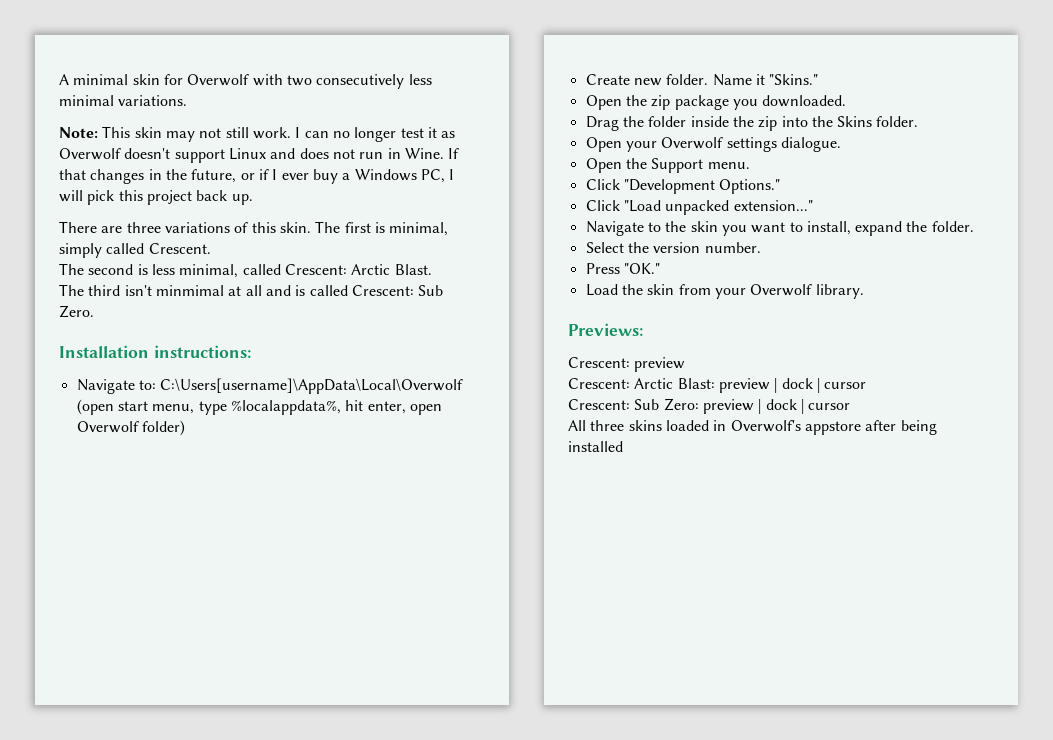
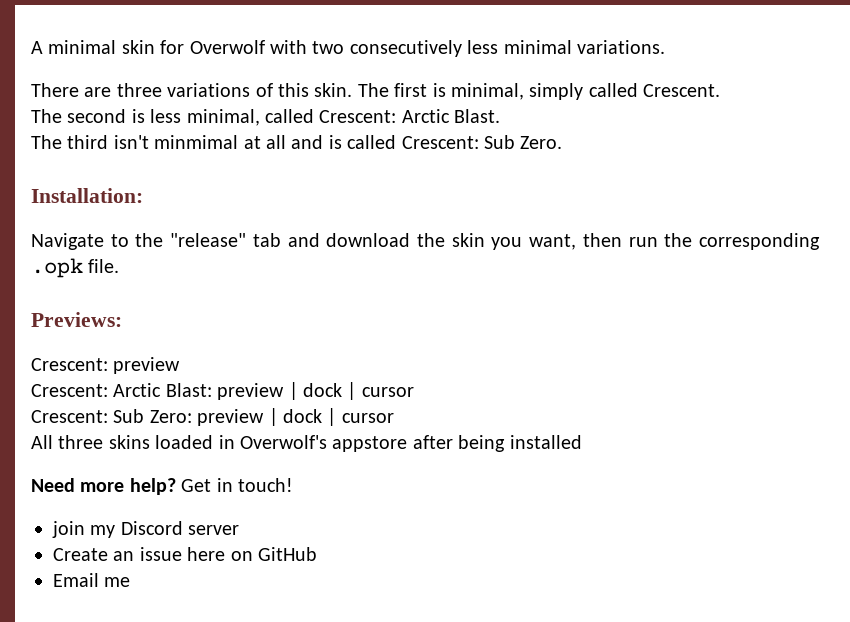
- Note: This skin may not still work. I can no longer test it as Overwolf doesn't support Linux and does not run in Wine. If that changes in the future, or if I ever buy a Windows PC, I will pick this project back up.
- Installation instructions:
- Navigate to: C:\Users[username]\AppData\Local\Overwolf (open start menu, type %localappdata%, hit enter, open Overwolf folder)
- Create new folder. Name it "Skins."
- Open the zip package you downloaded.
- Drag the folder inside the zip into the Skins folder.
- Open your Overwolf settings dialogue.
- Open the Support menu.
- Click "Development Options."
- Click "Load unpacked extension..."
- Navigate to the skin you want to install, expand the folder.
- Select the version number.
- Press "OK."
- Load the skin from your Overwolf library.
+ Installation:
+ Navigate to the "release" tab and download the skin you want, then run the corresponding .opk file.
+ Need more help? Get in touch!
+ join my Discord server
+ Create an issue here on GitHub
+ Email me

